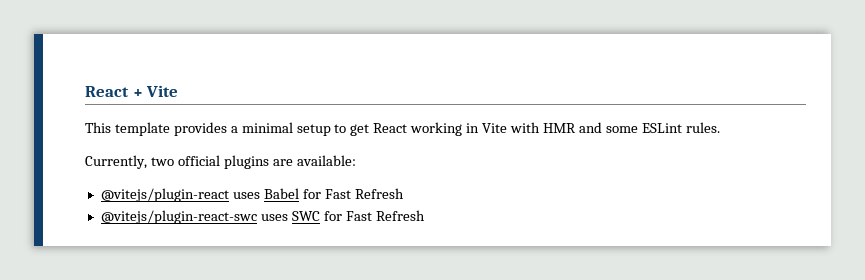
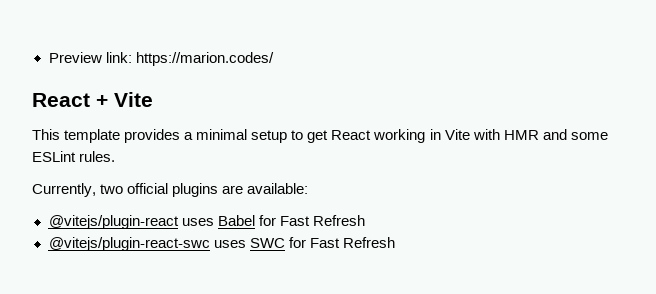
+ Preview link: https://marion.codes/

